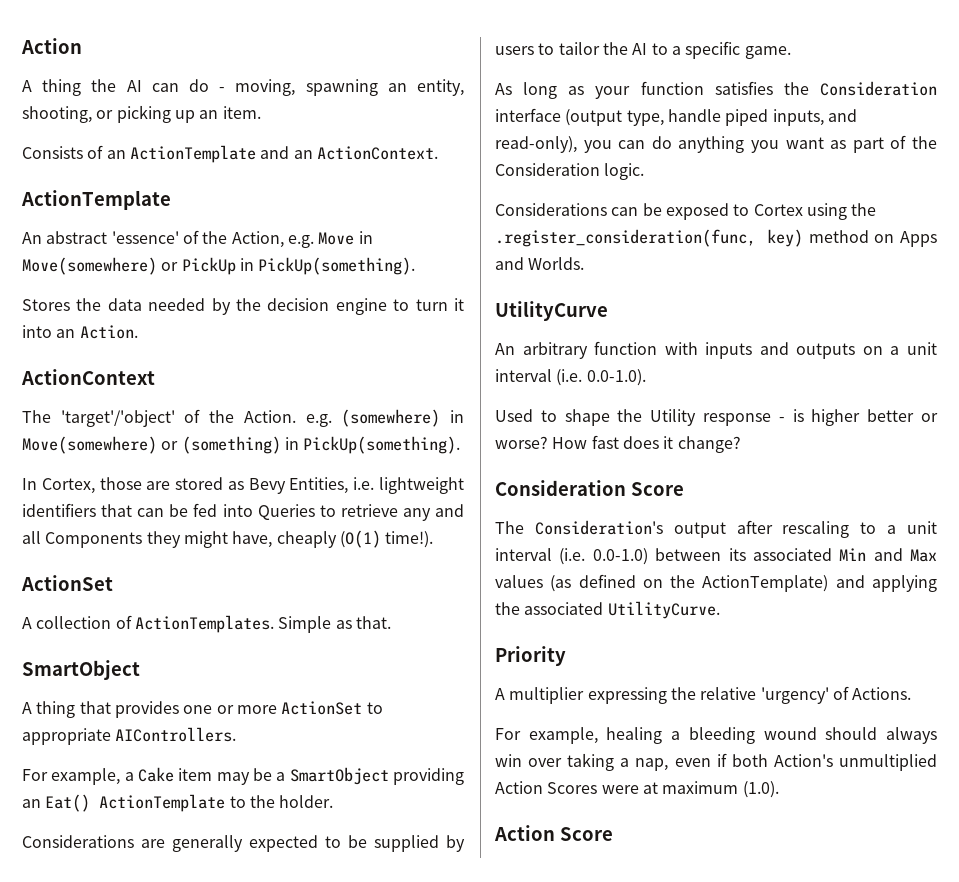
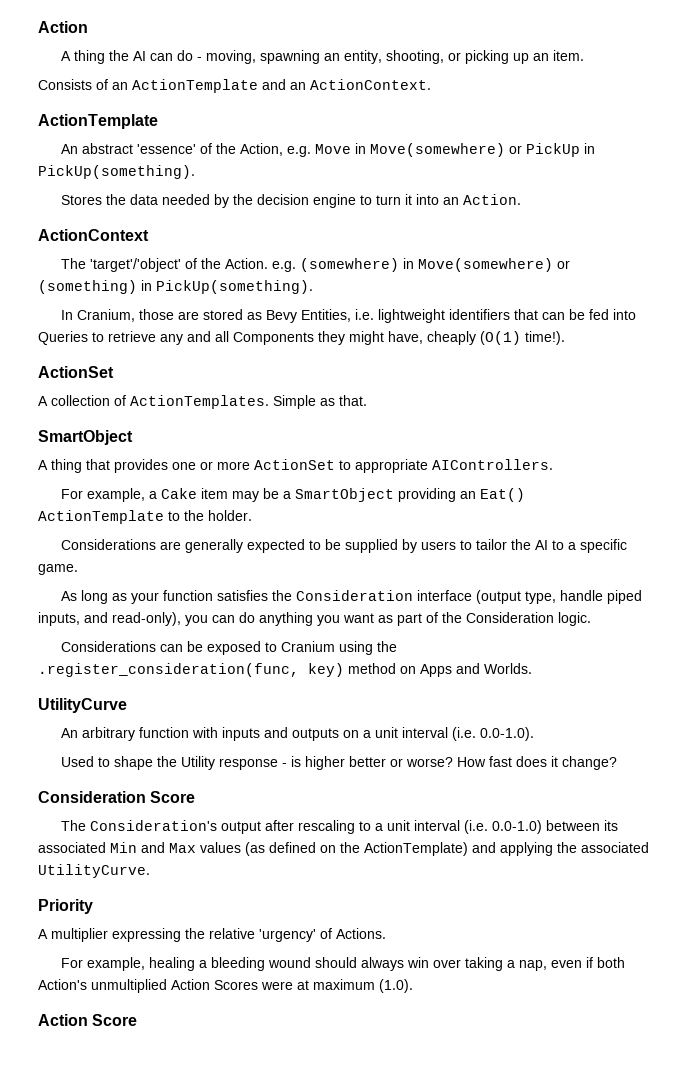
- In Cortex, those are stored as Bevy Entities, i.e. lightweight identifiers that can be fed into Queries to retrieve any and all Components they might have, cheaply (O(1) time!).
+ In Cranium, those are stored as Bevy Entities, i.e. lightweight identifiers that can be fed into Queries to retrieve any and all Components they might have, cheaply (O(1) time!).
- Considerations can be exposed to Cortex using the .register_consideration(func, key) method on Apps and Worlds.
+ Considerations can be exposed to Cranium using the .register_consideration(func, key) method on Apps and Worlds.

